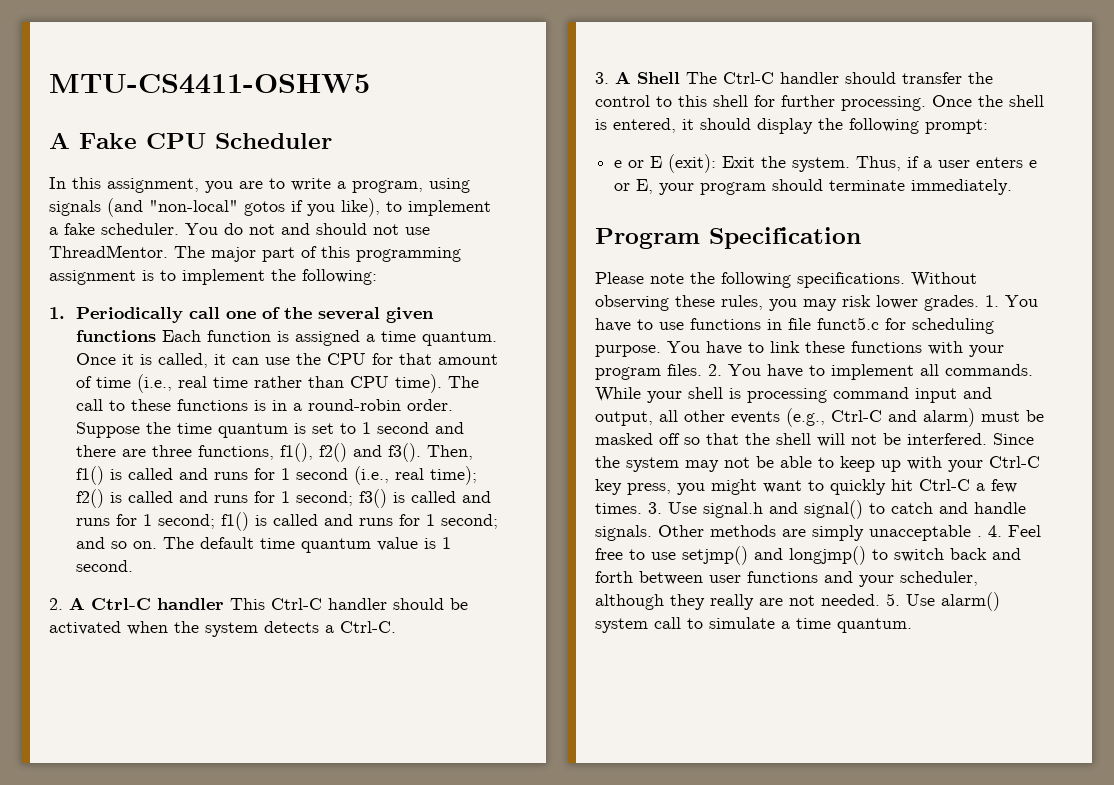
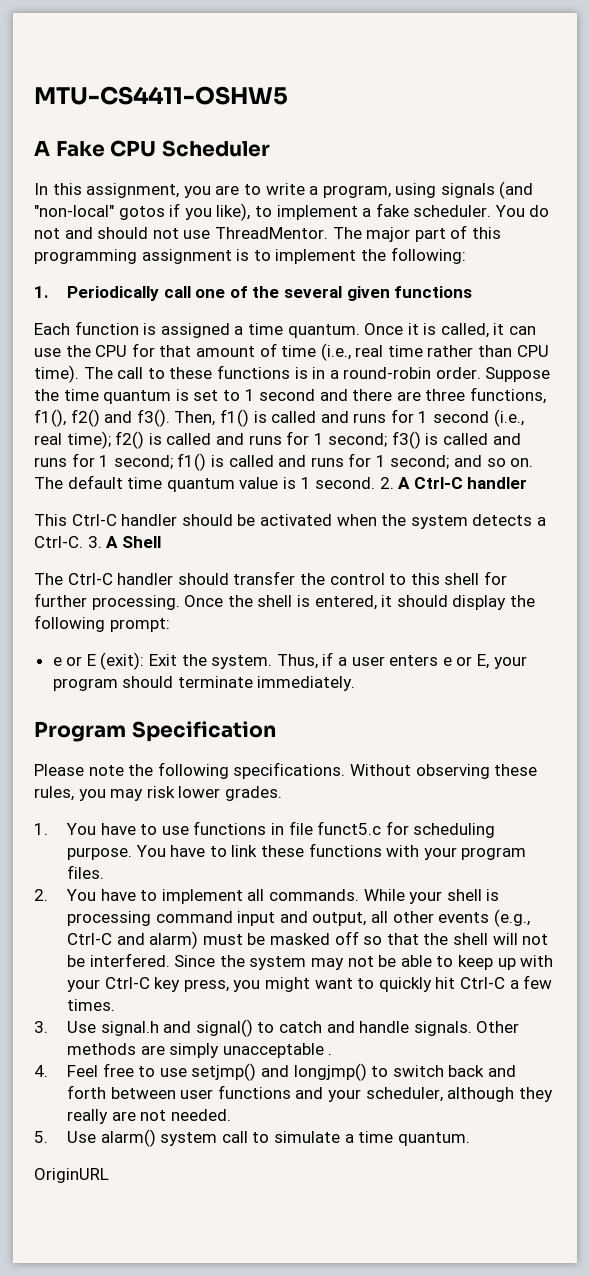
- 1. Periodically call one of the several given functions Each function is assigned a time quantum.
+ 1. Periodically call one of the several given functions
+ Each function is assigned a time quantum.
- The default time quantum value is 1 second.
- 2. A Ctrl-C handler This Ctrl-C handler should be activated when the system detects a Ctrl-C.
- 3. A Shell The Ctrl-C handler should transfer the control to this shell for further processing.
+ The default time quantum value is 1 second. 2. A Ctrl-C handler
+ This Ctrl-C handler should be activated when the system detects a Ctrl-C. 3. A Shell
+ The Ctrl-C handler should transfer the control to this shell for further processing.
- Without observing these rules, you may risk lower grades. 1. You have to use functions in file funct5.c for scheduling purpose.
+ Without observing these rules, you may risk lower grades.
+ 1. You have to use functions in file funct5.c for scheduling purpose.
- You have to link these functions with your program files. 2. You have to implement all commands.
+ You have to link these functions with your program files.
+ 2. You have to implement all commands.
- Since the system may not be able to keep up with your Ctrl-C key press, you might want to quickly hit Ctrl-C a few times. 3. Use signal.h and signal() to catch and handle signals.
+ Since the system may not be able to keep up with your Ctrl-C key press, you might want to quickly hit Ctrl-C a few times.
+ 3. Use signal.h and signal() to catch and handle signals.
- Other methods are simply unacceptable . 4. Feel free to use setjmp() and longjmp() to switch back and forth between user functions and your scheduler, although they really are not needed. 5. Use alarm() system call to simulate a time quantum.
+ Other methods are simply unacceptable .
+ 4. Feel free to use setjmp() and longjmp() to switch back and forth between user functions and your scheduler, although they really are not needed.
+ 5. Use alarm() system call to simulate a time quantum.
+ OriginURL

